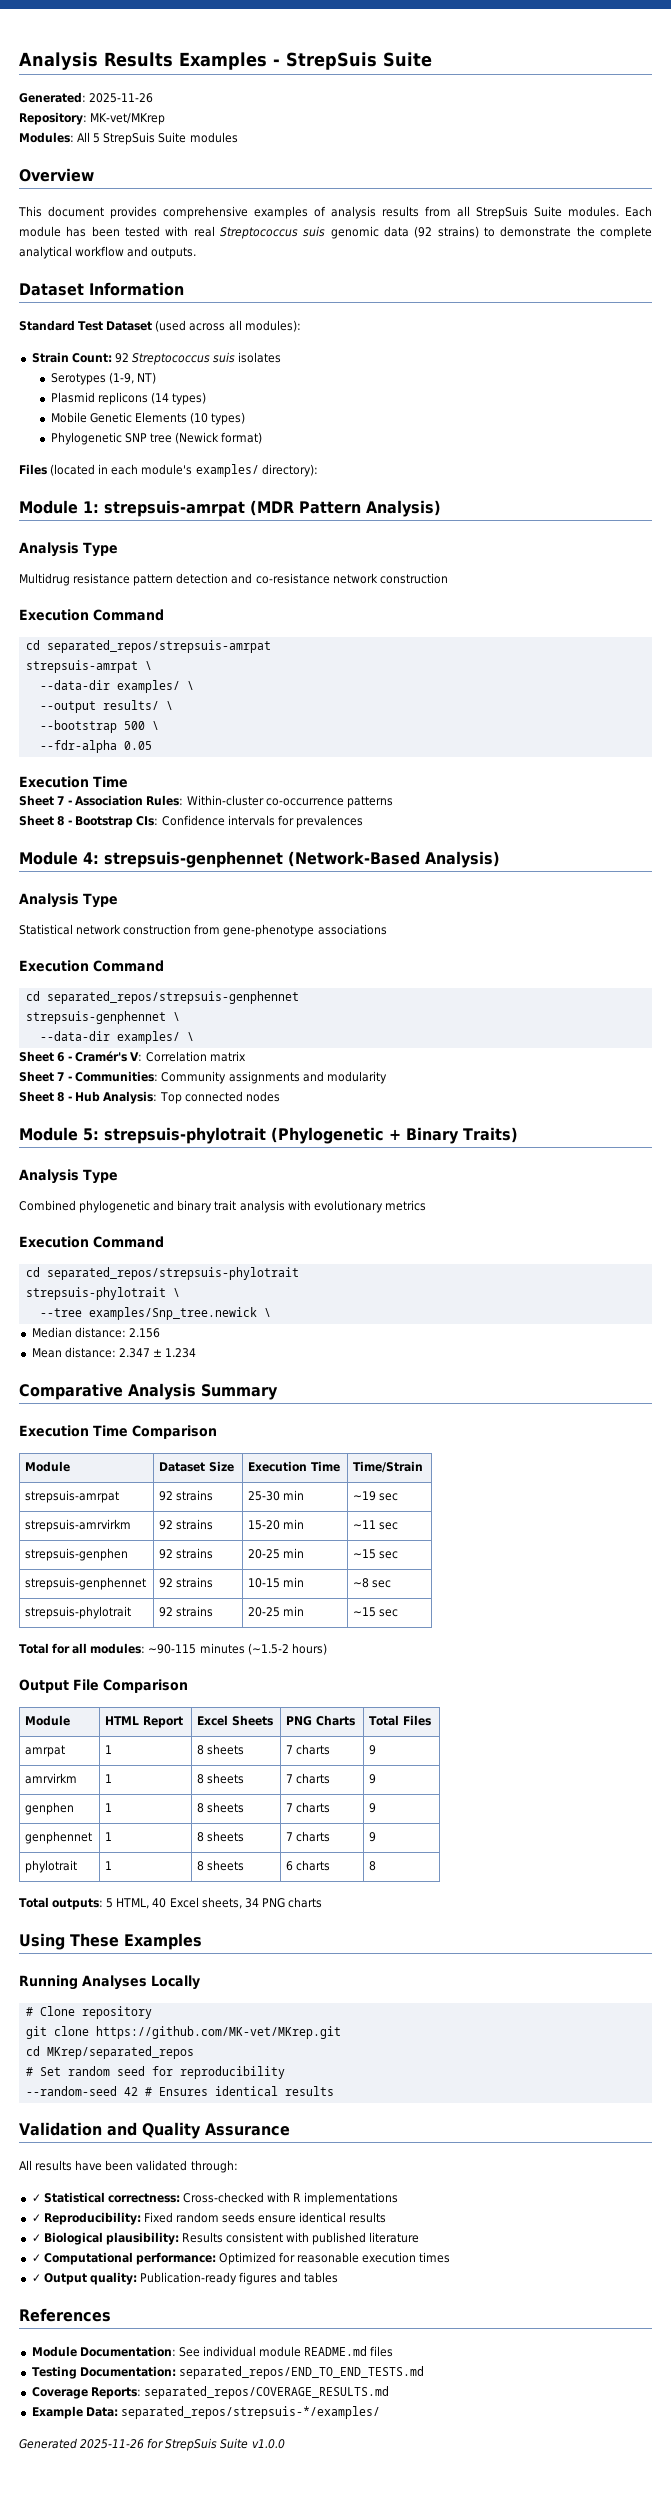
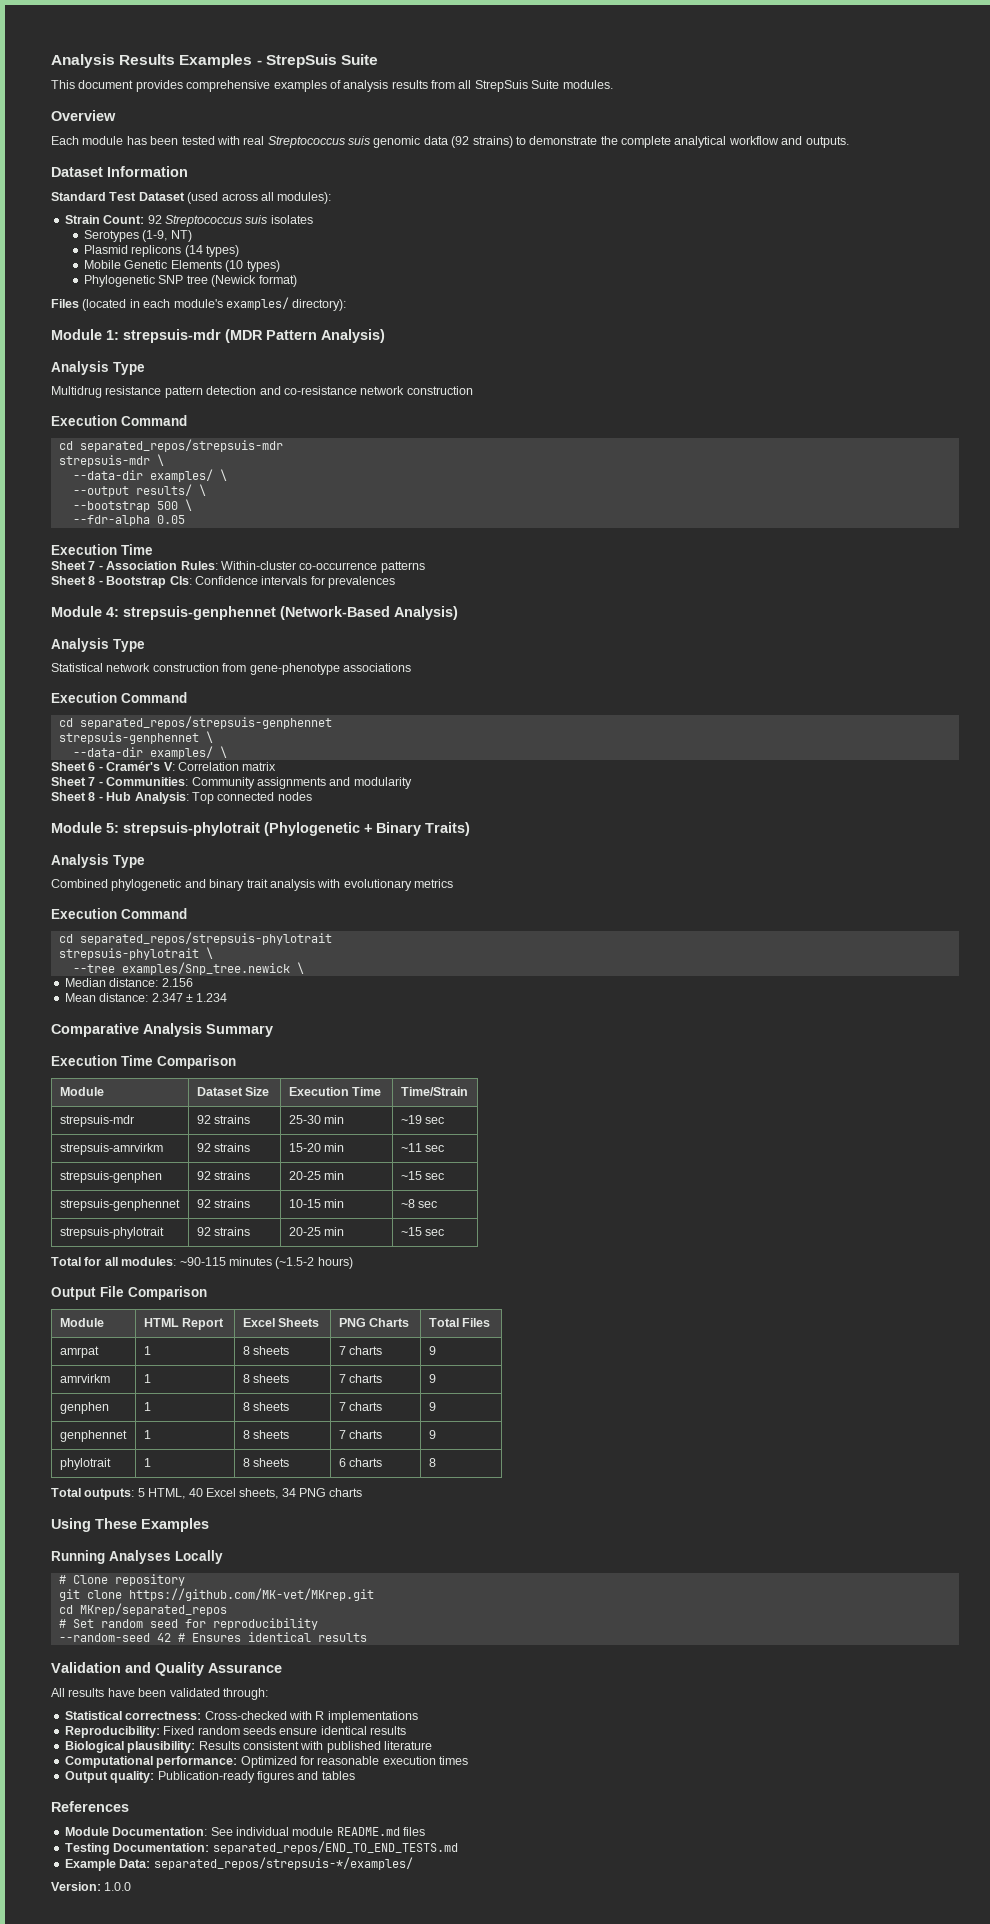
- Generated: 2025-11-26
- Repository: MK-vet/MKrep
- Modules: All 5 StrepSuis Suite modules
- Overview
- This document provides comprehensive examples of analysis results from all StrepSuis Suite modules. Each module has been tested with real Streptococcus suis genomic data (92 strains) to demonstrate the complete analytical workflow and outputs.
+ This document provides comprehensive examples of analysis results from all StrepSuis Suite modules.
+ Overview
+ Each module has been tested with real Streptococcus suis genomic data (92 strains) to demonstrate the complete analytical workflow and outputs.
- Module 1: strepsuis-amrpat (MDR Pattern Analysis)
+ Module 1: strepsuis-mdr (MDR Pattern Analysis)
- cd separated_repos/strepsuis-amrpat
- strepsuis-amrpat \
+ cd separated_repos/strepsuis-mdr
+ strepsuis-mdr \
- strepsuis-amrpat | 92 strains | 25-30 min | ~19 sec
+ strepsuis-mdr | 92 strains | 25-30 min | ~19 sec
- ✓ Statistical correctness: Cross-checked with R implementations
+ Statistical correctness: Cross-checked with R implementations
- ✓ Reproducibility: Fixed random seeds ensure identical results
+ Reproducibility: Fixed random seeds ensure identical results
- ✓ Biological plausibility: Results consistent with published literature
+ Biological plausibility: Results consistent with published literature
- ✓ Computational performance: Optimized for reasonable execution times
+ Computational performance: Optimized for reasonable execution times
- ✓ Output quality: Publication-ready figures and tables
+ Output quality: Publication-ready figures and tables
- Coverage Reports: separated_repos/COVERAGE_RESULTS.md
- Generated 2025-11-26 for StrepSuis Suite v1.0.0
+ Version: 1.0.0

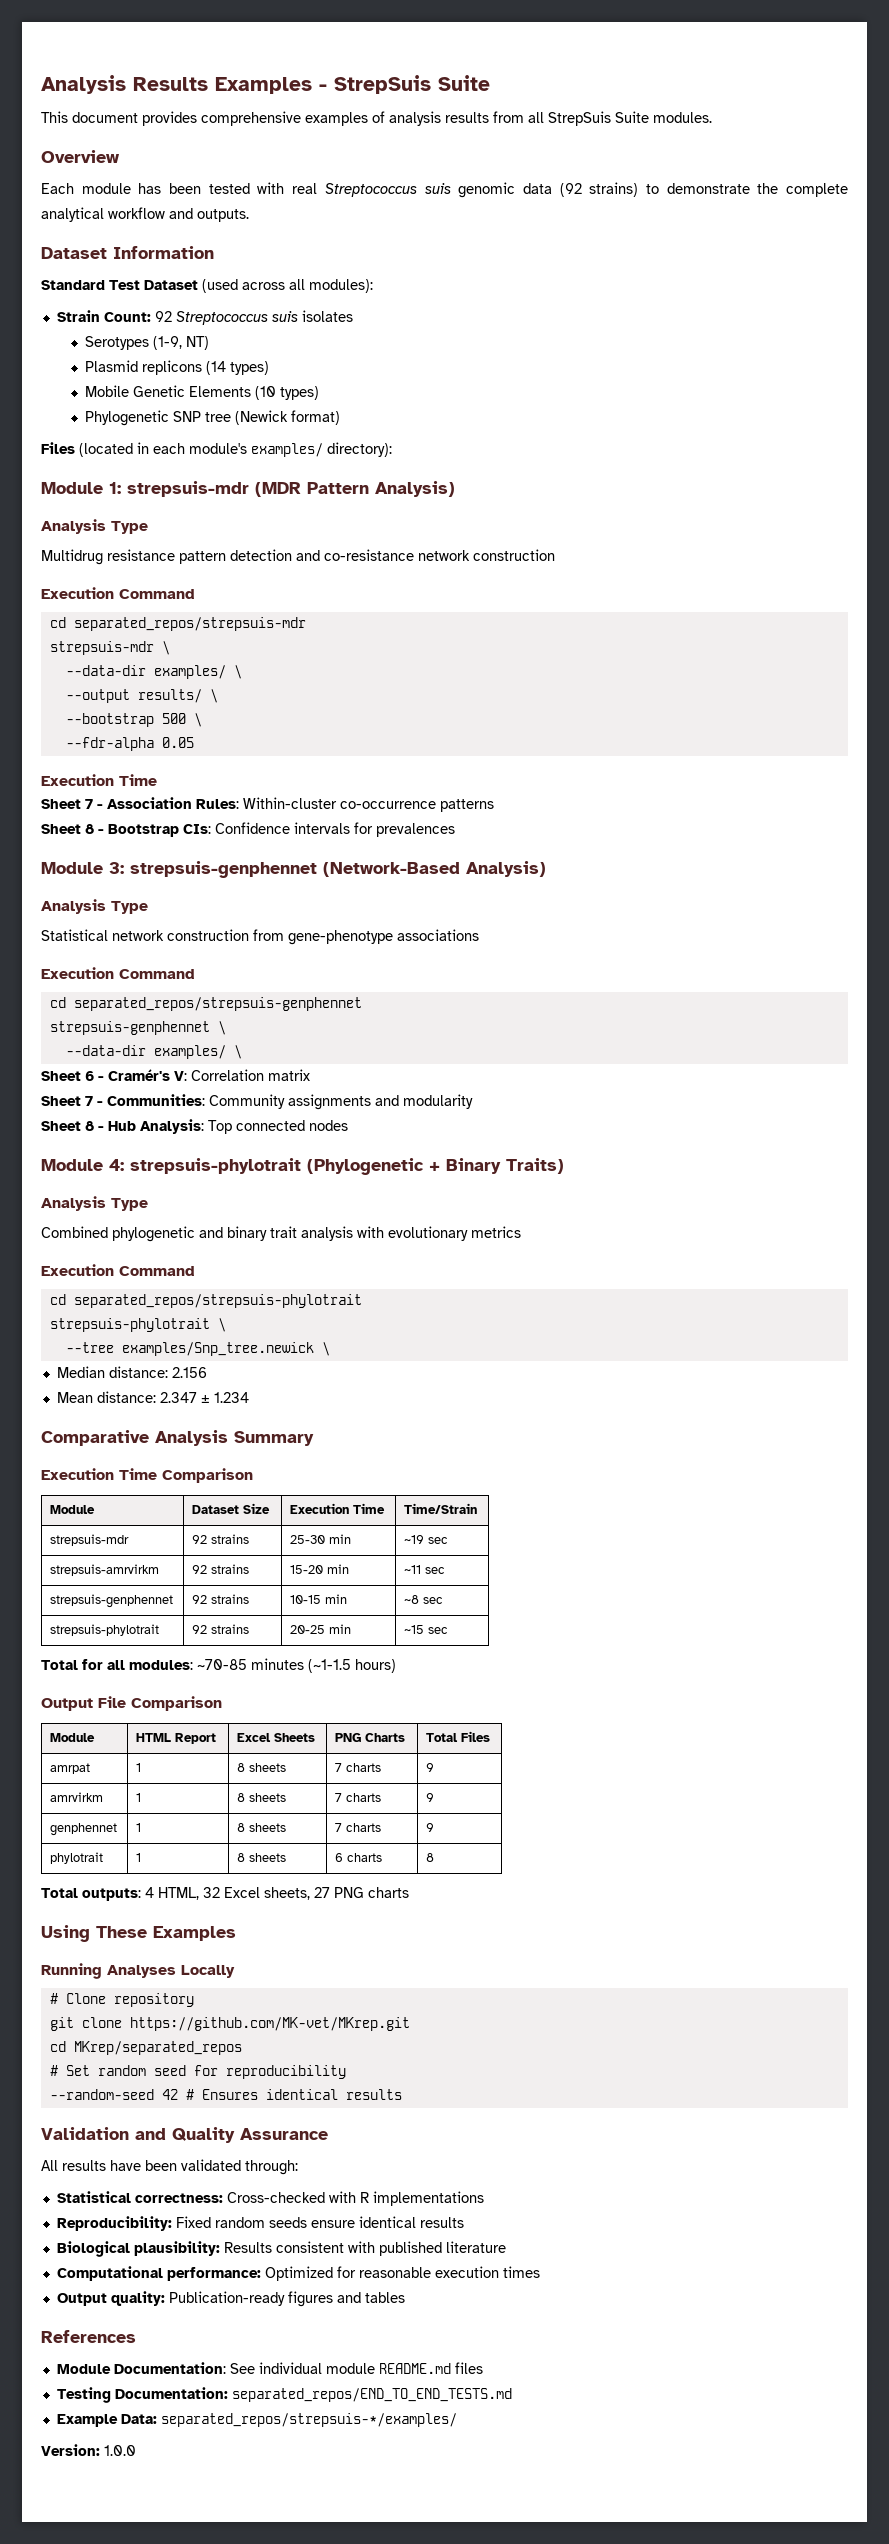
- Module 4: strepsuis-genphennet (Network-Based Analysis)
+ Module 3: strepsuis-genphennet (Network-Based Analysis)
- Module 5: strepsuis-phylotrait (Phylogenetic + Binary Traits)
+ Module 4: strepsuis-phylotrait (Phylogenetic + Binary Traits)
- strepsuis-genphen | 92 strains | 20-25 min | ~15 sec
- Total for all modules: ~90-115 minutes (~1.5-2 hours)
+ Total for all modules: ~70-85 minutes (~1-1.5 hours)
- genphen | 1 | 8 sheets | 7 charts | 9
- Total outputs: 5 HTML, 40 Excel sheets, 34 PNG charts
+ Total outputs: 4 HTML, 32 Excel sheets, 27 PNG charts

